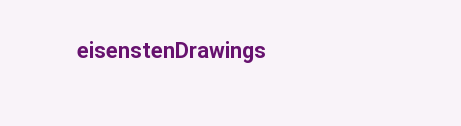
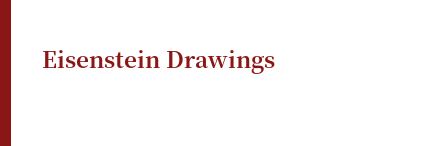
- eisenstenDrawings
+ Eisenstein Drawings

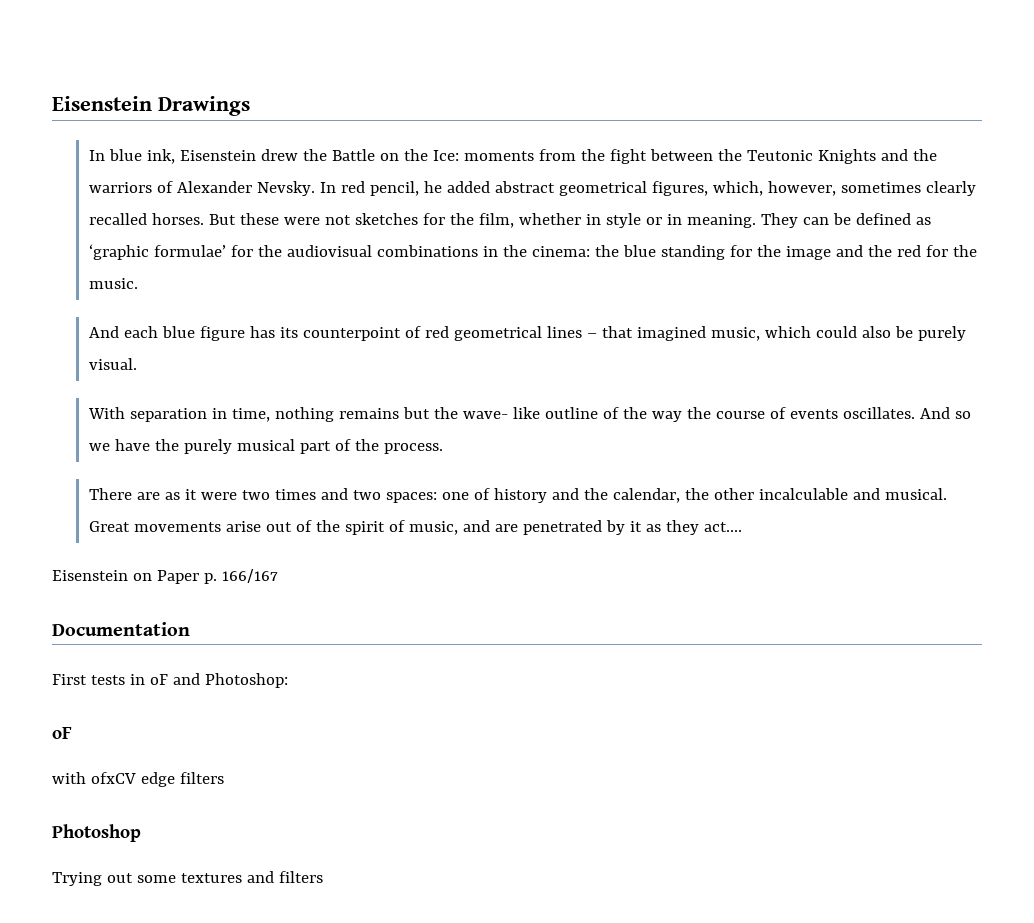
+ In blue ink, Eisenstein drew the Battle on the Ice: moments from the fight between the Teutonic Knights and the warriors of Alexander Nevsky. In red pencil, he added abstract geometrical figures, which, however, sometimes clearly recalled horses. But these were not sketches for the film, whether in style or in meaning. They can be defined as ‘graphic formulae’ for the audiovisual combinations in the cinema: the blue standing for the image and the red for the music.
+ And each blue figure has its counterpoint of red geometrical lines – that imagined music, which could also be purely visual.
+ With separation in time, nothing remains but the wave- like outline of the way the course of events oscillates. And so we have the purely musical part of the process.
+ There are as it were two times and two spaces: one of history and the calendar, the other incalculable and musical. Great movements arise out of the spirit of music, and are penetrated by it as they act....
+ Eisenstein on Paper p. 166/167
+ Documentation
+ First tests in oF and Photoshop:
+ oF
+ with ofxCV edge filters
+ Photoshop
+ Trying out some textures and filters

